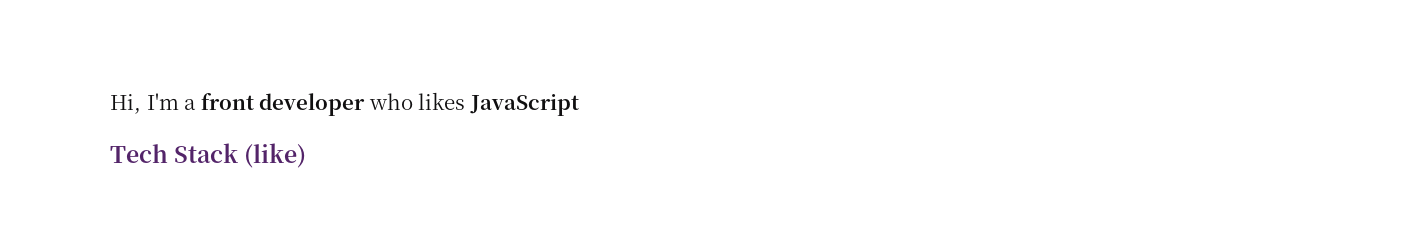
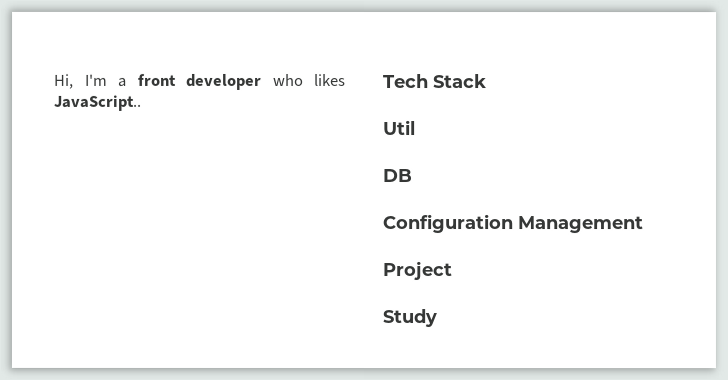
- Hi, I'm a front developer who likes JavaScript
+ Hi, I'm a front developer who likes JavaScript..
- Tech Stack (like)
+ Tech Stack
+ Util
+ DB
+ Configuration Management
+ Project
+ Study

